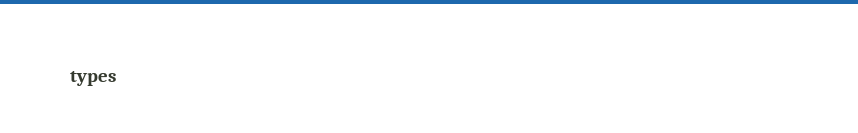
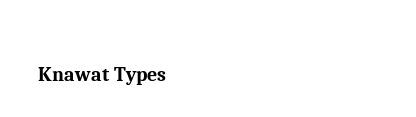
- types
+ Knawat Types

